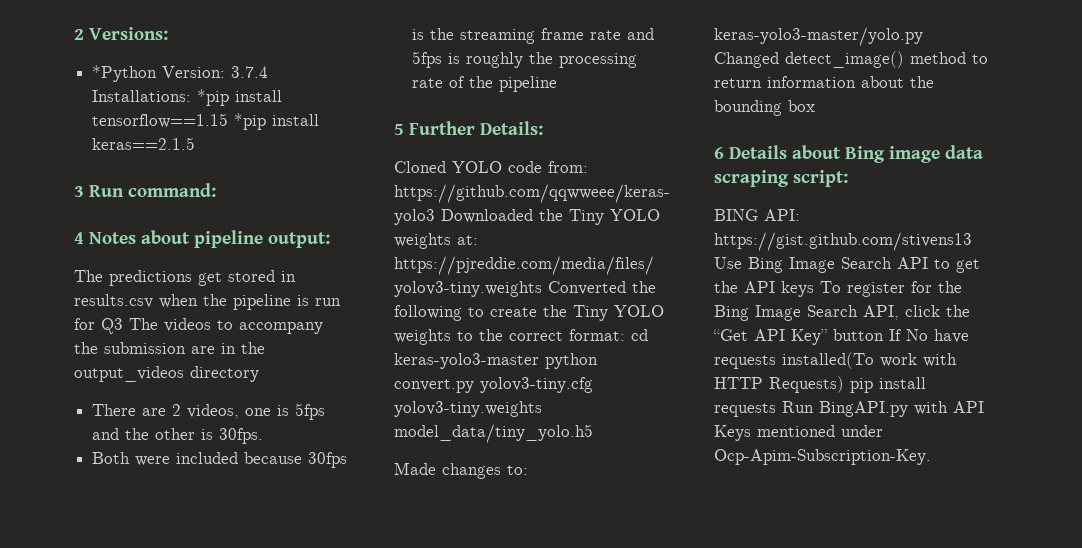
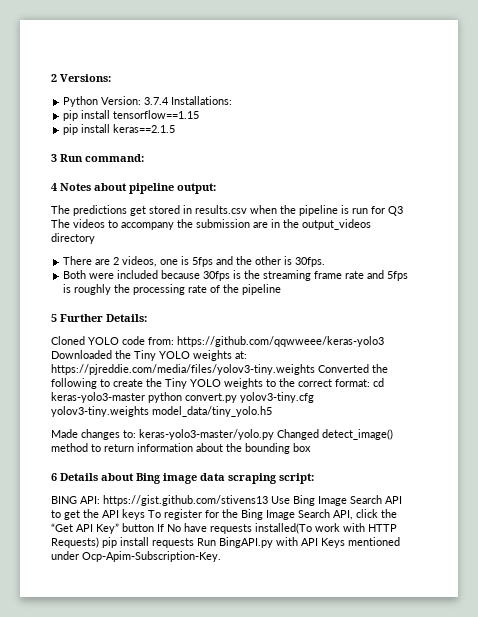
- *Python Version: 3.7.4 Installations: *pip install tensorflow==1.15 *pip install keras==2.1.5
+ Python Version: 3.7.4 Installations:
+ pip install tensorflow==1.15
+ pip install keras==2.1.5

